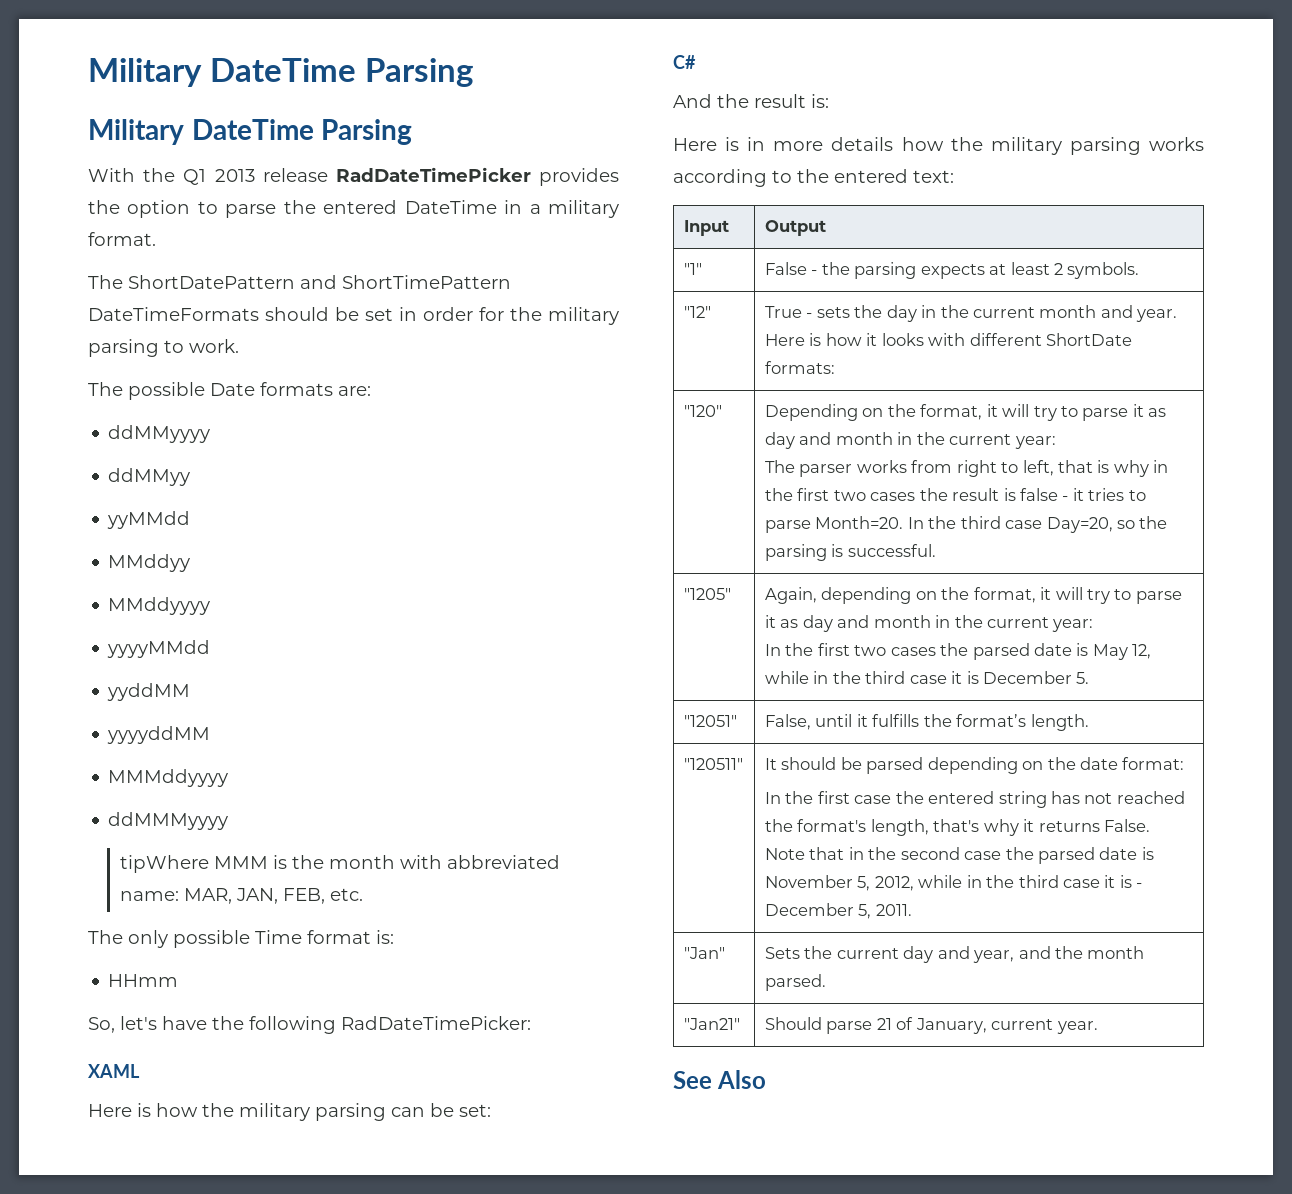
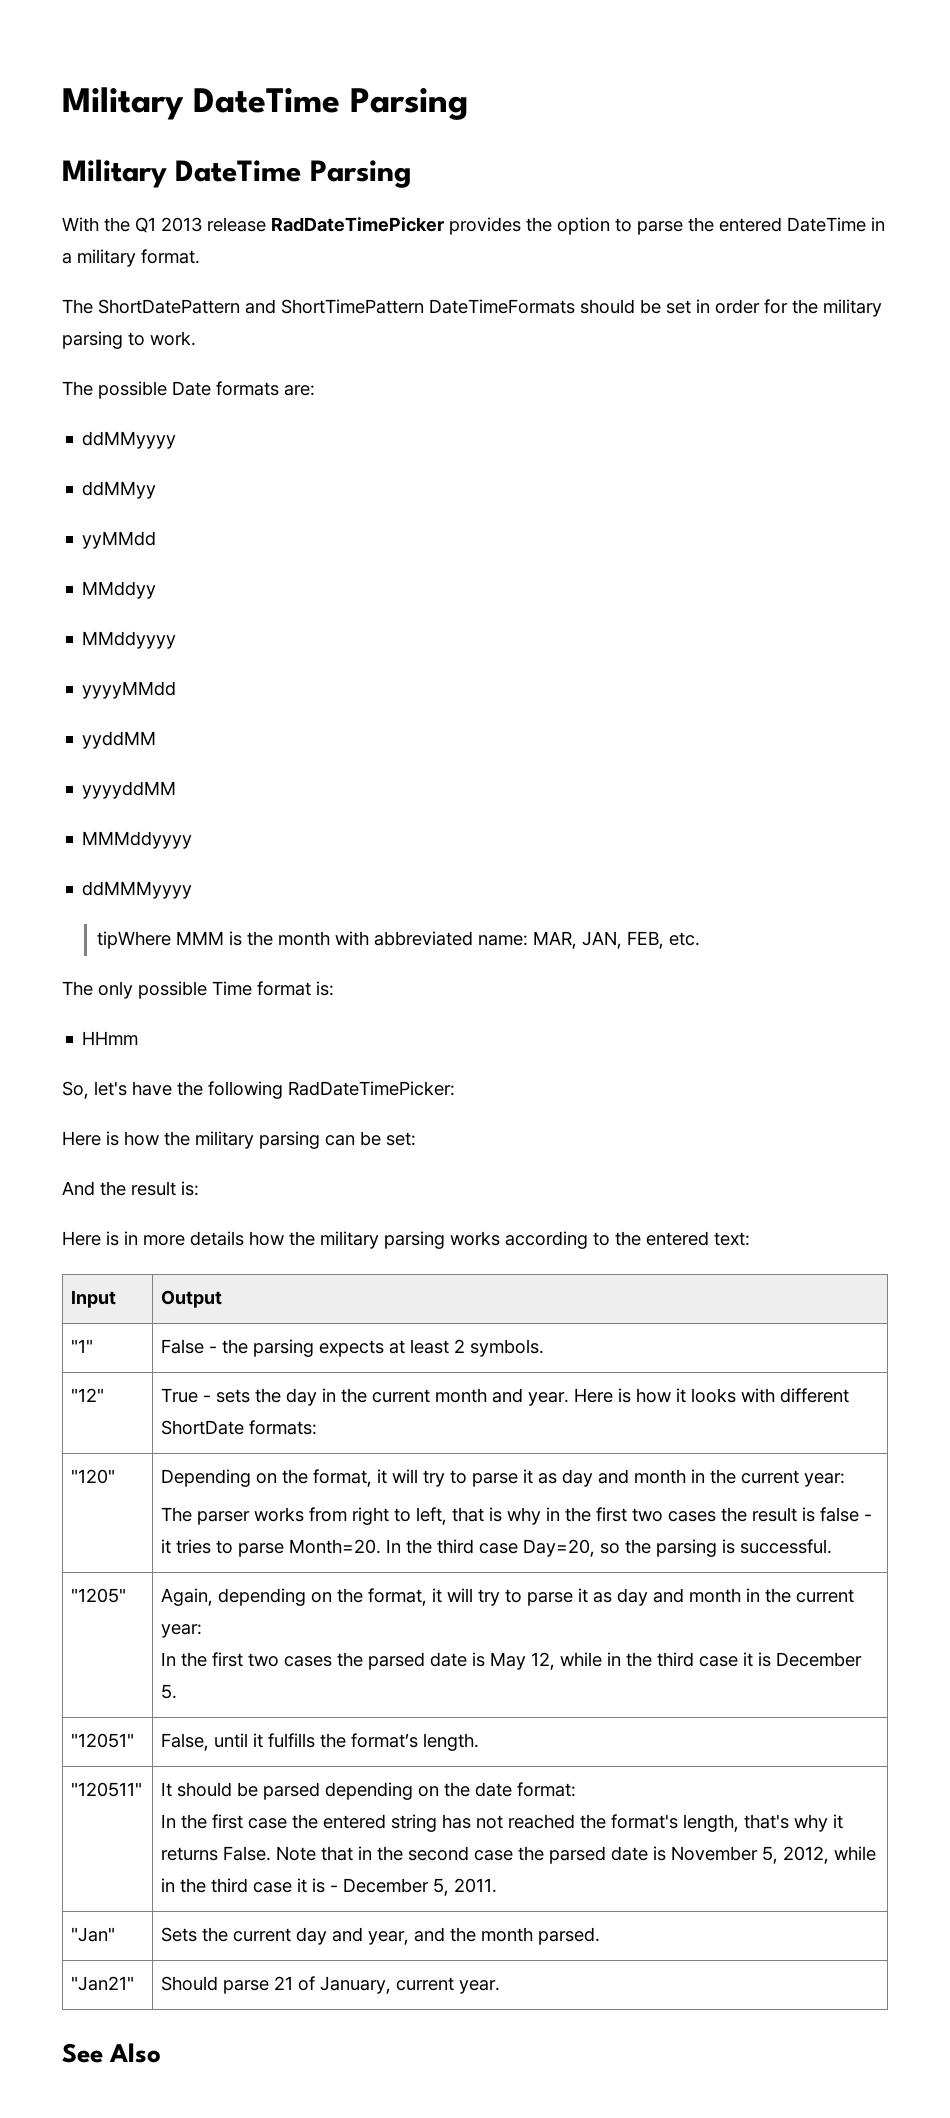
- XAML
- C#

